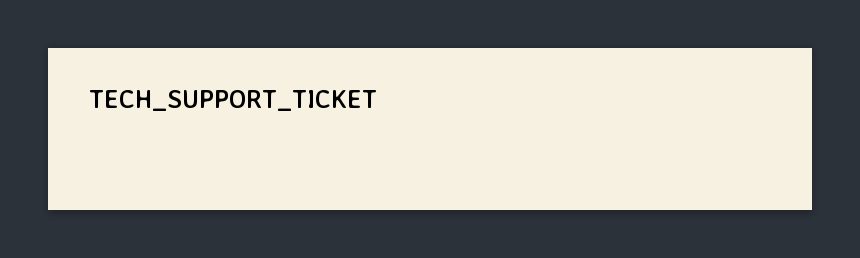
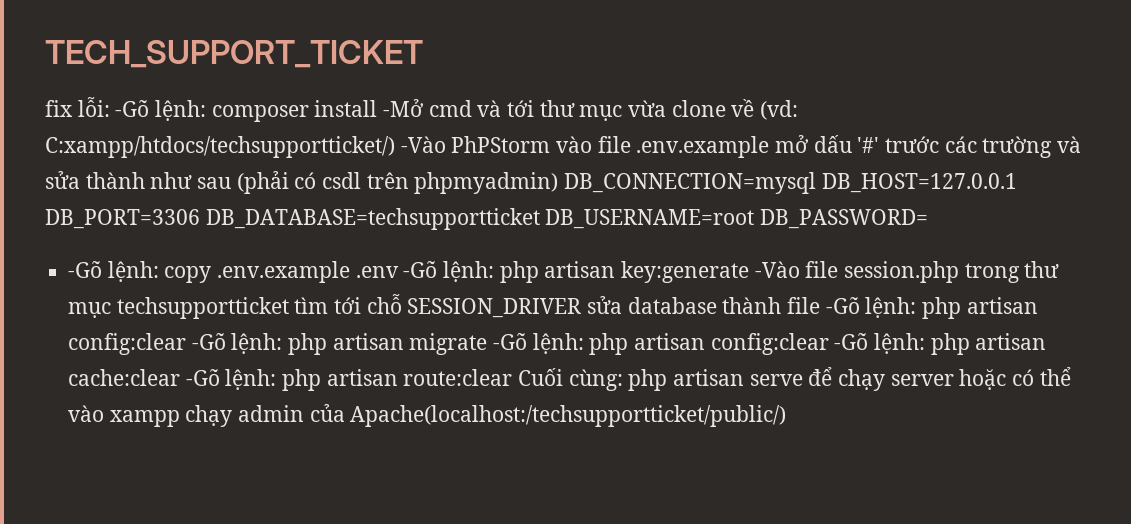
+ fix lỗi: -Gõ lệnh: composer install -Mở cmd và tới thư mục vừa clone về (vd: C:xampp/htdocs/techsupportticket/) -Vào PhPStorm vào file .env.example mở dấu '#' trước các trường và sửa thành như sau (phải có csdl trên phpmyadmin) DB_CONNECTION=mysql DB_HOST=127.0.0.1 DB_PORT=3306 DB_DATABASE=techsupportticket DB_USERNAME=root DB_PASSWORD=
+ -Gõ lệnh: copy .env.example .env -Gõ lệnh: php artisan key:generate -Vào file session.php trong thư mục techsupportticket tìm tới chỗ SESSION_DRIVER sửa database thành file -Gõ lệnh: php artisan config:clear -Gõ lệnh: php artisan migrate -Gõ lệnh: php artisan config:clear -Gõ lệnh: php artisan cache:clear -Gõ lệnh: php artisan route:clear Cuối cùng: php artisan serve để chạy server hoặc có thể vào xampp chạy admin của Apache(localhost:/techsupportticket/public/)

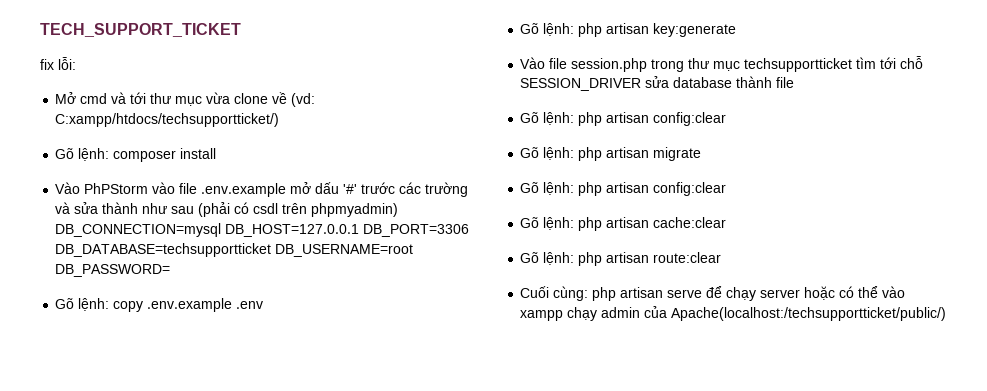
- fix lỗi: -Gõ lệnh: composer install -Mở cmd và tới thư mục vừa clone về (vd: C:xampp/htdocs/techsupportticket/) -Vào PhPStorm vào file .env.example mở dấu '#' trước các trường và sửa thành như sau (phải có csdl trên phpmyadmin) DB_CONNECTION=mysql DB_HOST=127.0.0.1 DB_PORT=3306 DB_DATABASE=techsupportticket DB_USERNAME=root DB_PASSWORD=
+ fix lỗi:
+ Mở cmd và tới thư mục vừa clone về (vd: C:xampp/htdocs/techsupportticket/)
+ Gõ lệnh: composer install
+ Vào PhPStorm vào file .env.example mở dấu '#' trước các trường và sửa thành như sau (phải có csdl trên phpmyadmin) DB_CONNECTION=mysql DB_HOST=127.0.0.1 DB_PORT=3306 DB_DATABASE=techsupportticket DB_USERNAME=root DB_PASSWORD=
- -Gõ lệnh: copy .env.example .env -Gõ lệnh: php artisan key:generate -Vào file session.php trong thư mục techsupportticket tìm tới chỗ SESSION_DRIVER sửa database thành file -Gõ lệnh: php artisan config:clear -Gõ lệnh: php artisan migrate -Gõ lệnh: php artisan config:clear -Gõ lệnh: php artisan cache:clear -Gõ lệnh: php artisan route:clear Cuối cùng: php artisan serve để chạy server hoặc có thể vào xampp chạy admin của Apache(localhost:/techsupportticket/public/)
+ Gõ lệnh: copy .env.example .env
+ Gõ lệnh: php artisan key:generate
+ Vào file session.php trong thư mục techsupportticket tìm tới chỗ SESSION_DRIVER sửa database thành file
+ Gõ lệnh: php artisan config:clear
+ Gõ lệnh: php artisan migrate
+ Gõ lệnh: php artisan config:clear
+ Gõ lệnh: php artisan cache:clear
+ Gõ lệnh: php artisan route:clear
+ Cuối cùng: php artisan serve để chạy server hoặc có thể vào xampp chạy admin của Apache(localhost:/techsupportticket/public/)

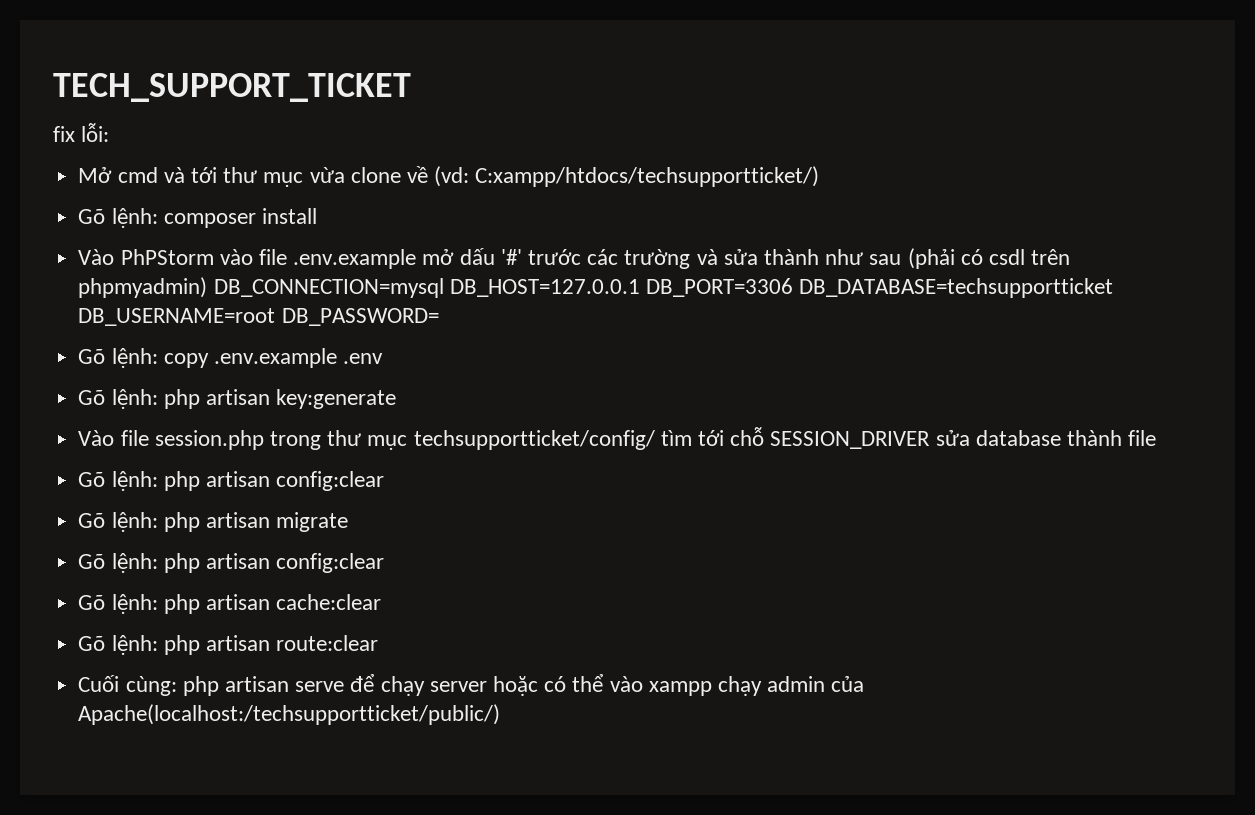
- Vào file session.php trong thư mục techsupportticket tìm tới chỗ SESSION_DRIVER sửa database thành file
+ Vào file session.php trong thư mục techsupportticket/config/ tìm tới chỗ SESSION_DRIVER sửa database thành file

